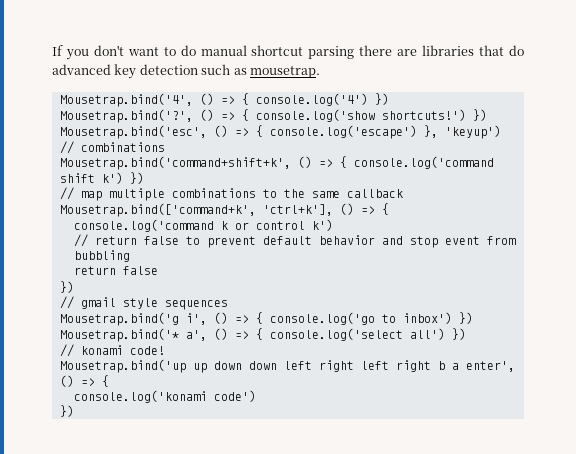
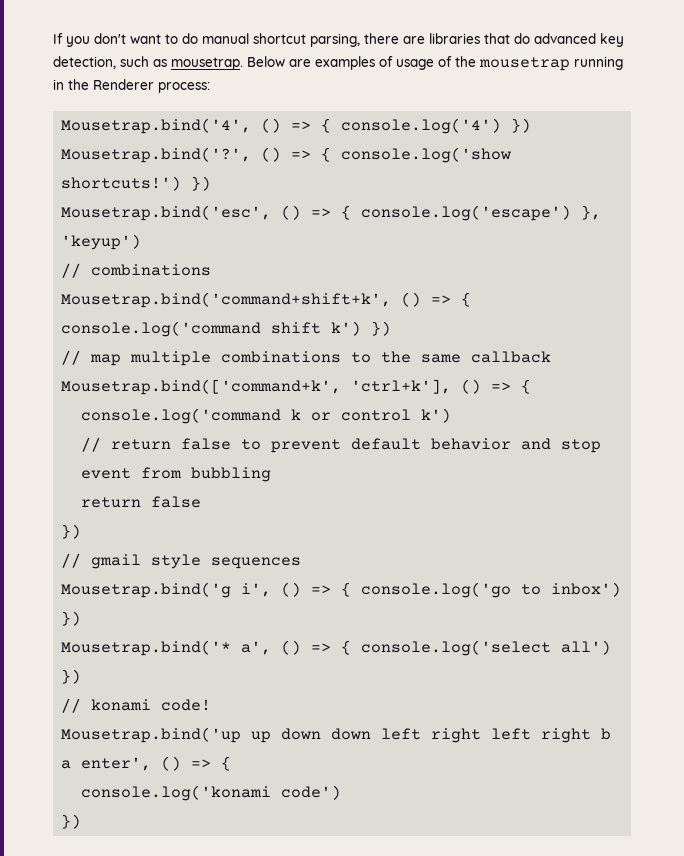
- If you don't want to do manual shortcut parsing there are libraries that do advanced key detection such as mousetrap.
+ If you don't want to do manual shortcut parsing, there are libraries that do advanced key detection, such as mousetrap. Below are examples of usage of the mousetrap running in the Renderer process:

